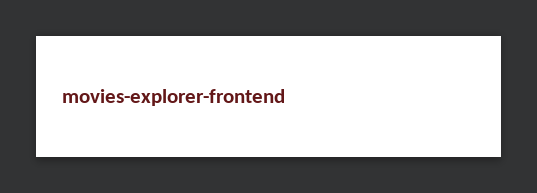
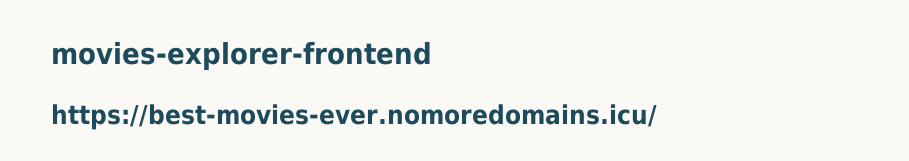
+ https://best-movies-ever.nomoredomains.icu/

